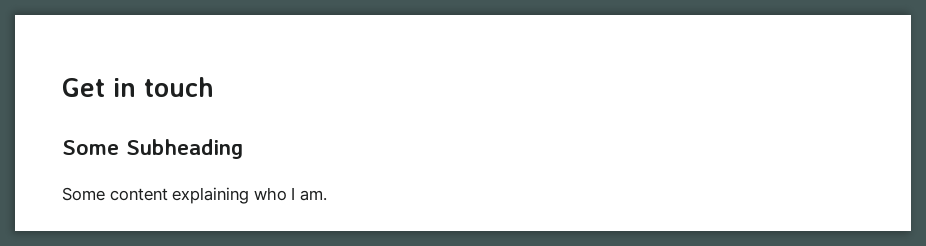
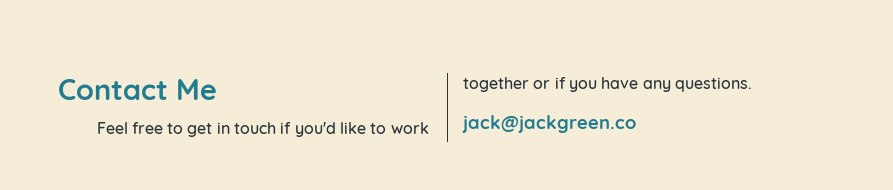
- Get in touch
- Some Subheading
- Some content explaining who I am.
+ Contact Me
+ Feel free to get in touch if you'd like to work together or if you have any questions.
+ jack@jackgreen.co

